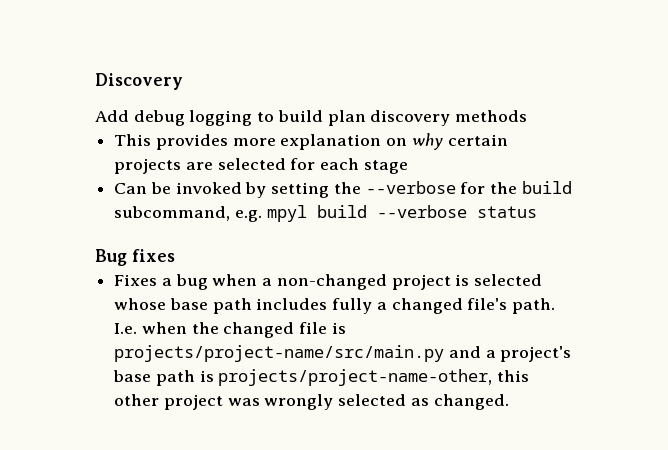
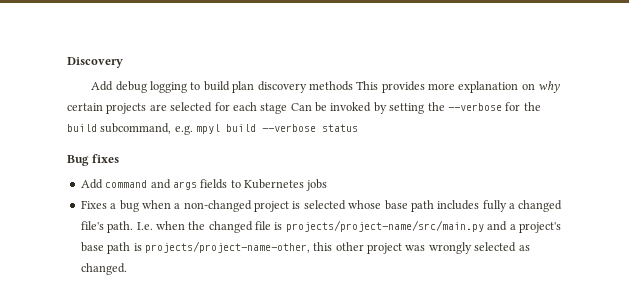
- Add debug logging to build plan discovery methods
- This provides more explanation on why certain projects are selected for each stage
- Can be invoked by setting the --verbose for the build subcommand, e.g. mpyl build --verbose status
+ Add debug logging to build plan discovery methods This provides more explanation on why certain projects are selected for each stage Can be invoked by setting the --verbose for the build subcommand, e.g. mpyl build --verbose status
+ Add command and args fields to Kubernetes jobs

